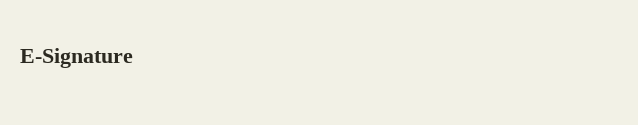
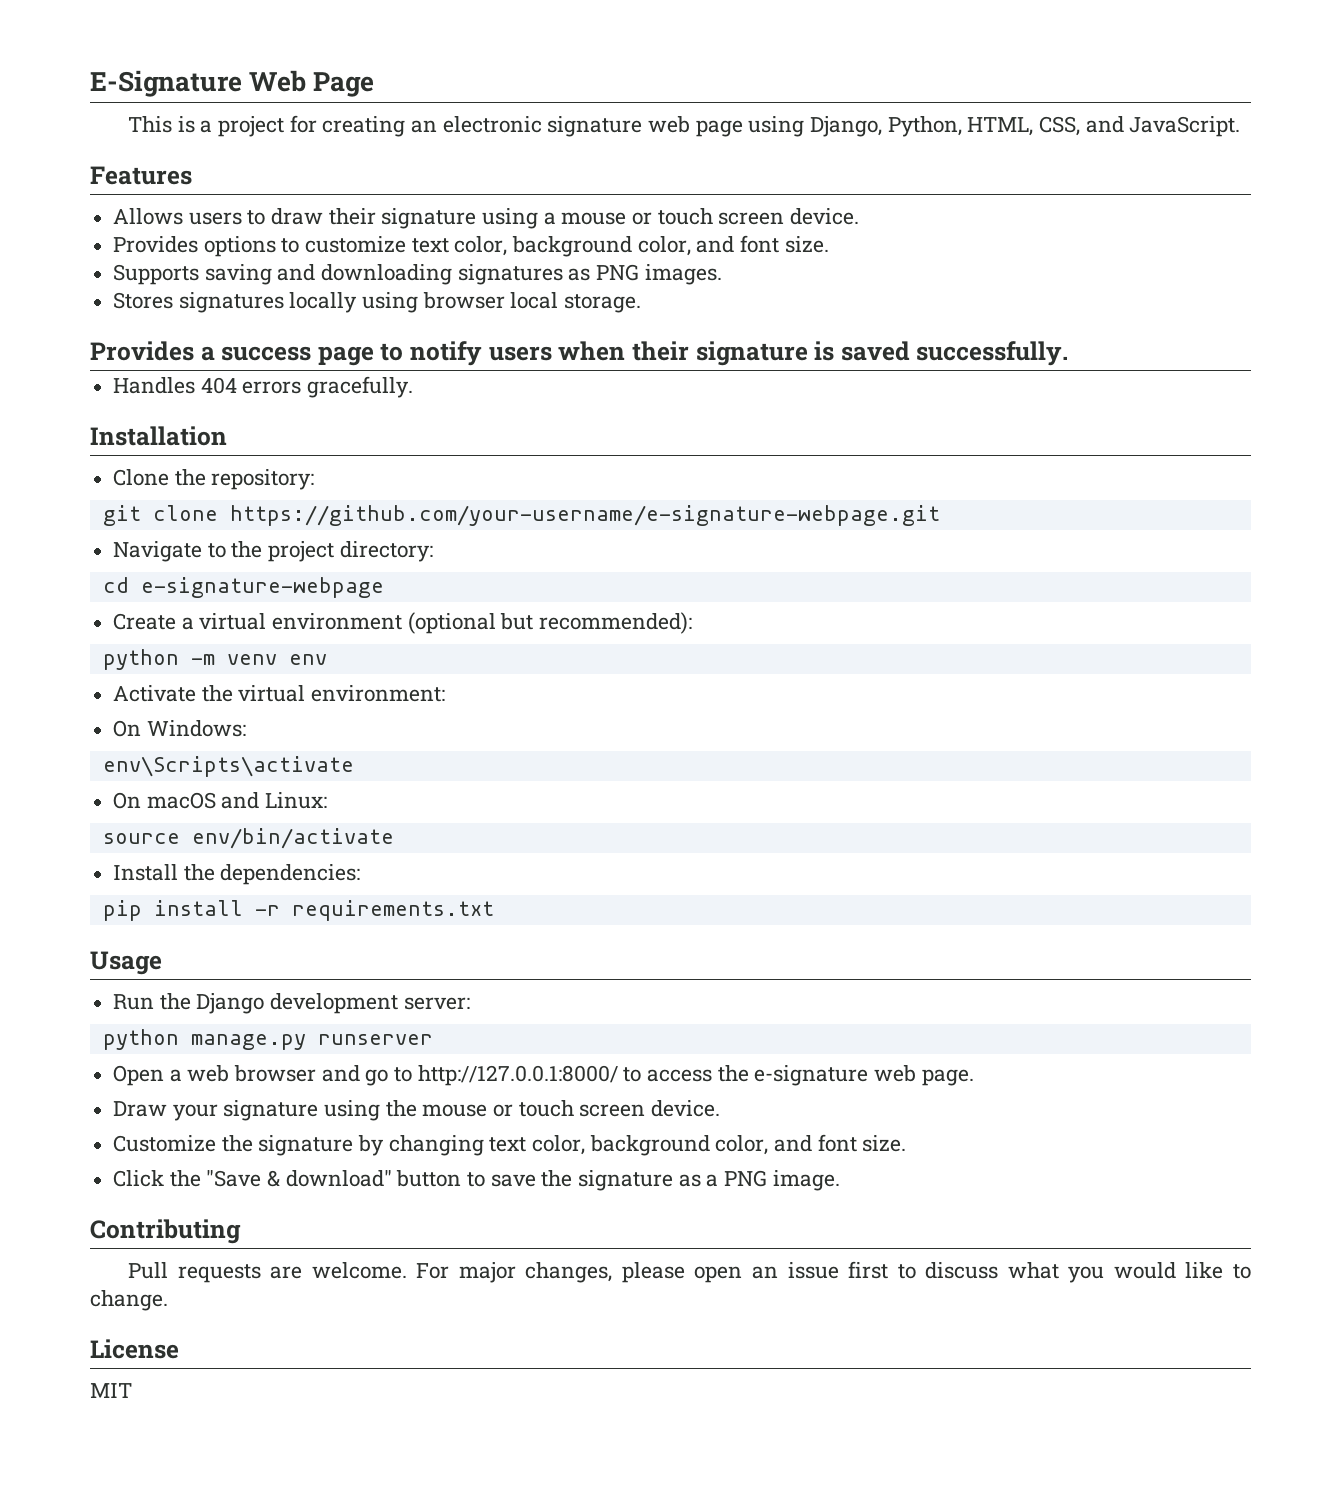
- E-Signature
+ E-Signature Web Page
+ This is a project for creating an electronic signature web page using Django, Python, HTML, CSS, and JavaScript.
+ Features
+ Allows users to draw their signature using a mouse or touch screen device.
+ Provides options to customize text color, background color, and font size.
+ Supports saving and downloading signatures as PNG images.
+ Stores signatures locally using browser local storage.
+ Provides a success page to notify users when their signature is saved successfully.
+ Handles 404 errors gracefully.
+ Installation
+ Clone the repository:
+ git clone https://github.com/your-username/e-signature-webpage.git
+ Navigate to the project directory:
+ cd e-signature-webpage
+ Create a virtual environment (optional but recommended):
+ python -m venv env
+ Activate the virtual environment:
+ On Windows:
+ env\Scripts\activate
+ On macOS and Linux:
+ source env/bin/activate
+ Install the dependencies:
+ pip install -r requirements.txt
+ Usage
+ Run the Django development server:
+ python manage.py runserver
+ Open a web browser and go to http://127.0.0.1:8000/ to access the e-signature web page.
+ Draw your signature using the mouse or touch screen device.
+ Customize the signature by changing text color, background color, and font size.
+ Click the "Save & download" button to save the signature as a PNG image.
+ Contributing
+ Pull requests are welcome. For major changes, please open an issue first to discuss what you would like to change.
+ License
+ MIT

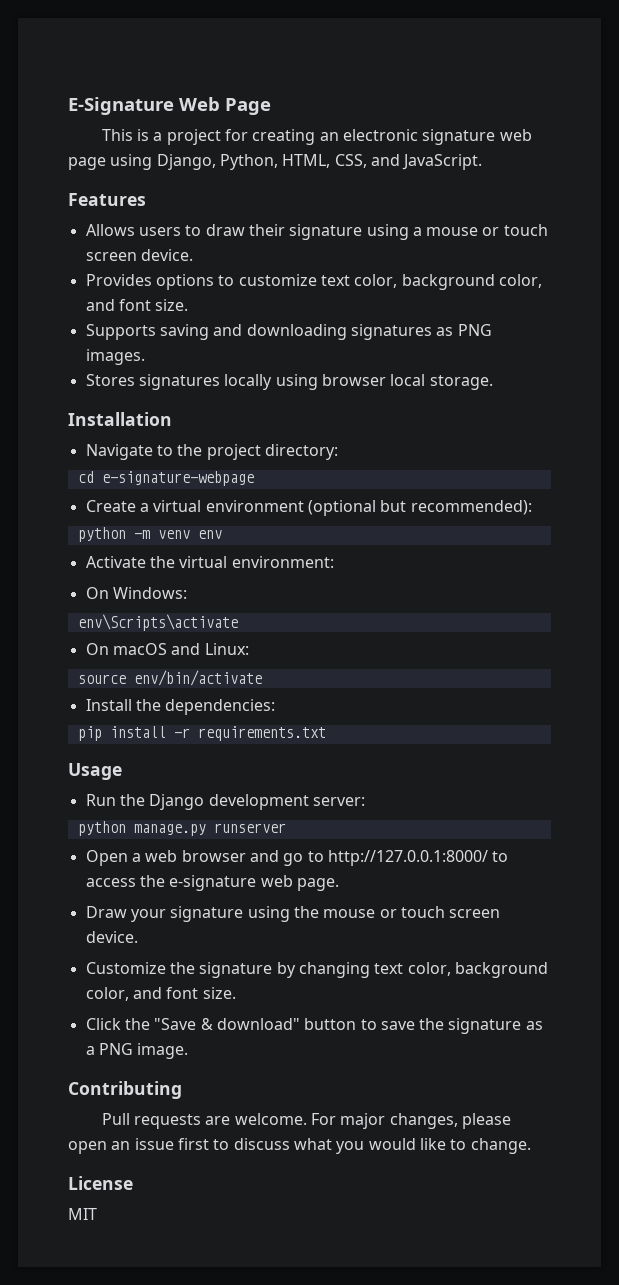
- Provides a success page to notify users when their signature is saved successfully.
- Handles 404 errors gracefully.
  Installation
- Clone the repository:
- git clone https://github.com/your-username/e-signature-webpage.git

